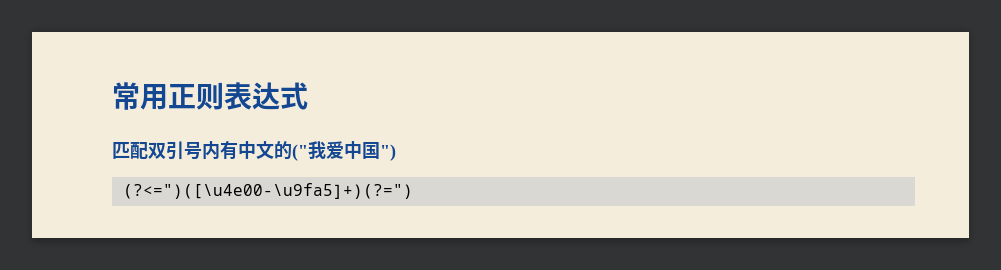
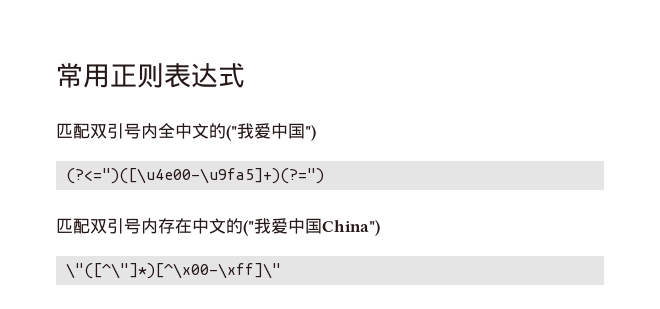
- 匹配双引号内有中文的("我爱中国")
+ 匹配双引号内全中文的("我爱中国")
+ 匹配双引号内存在中文的("我爱中国China")
+ \"([^\"]*)[^\x00-\xff]\"

